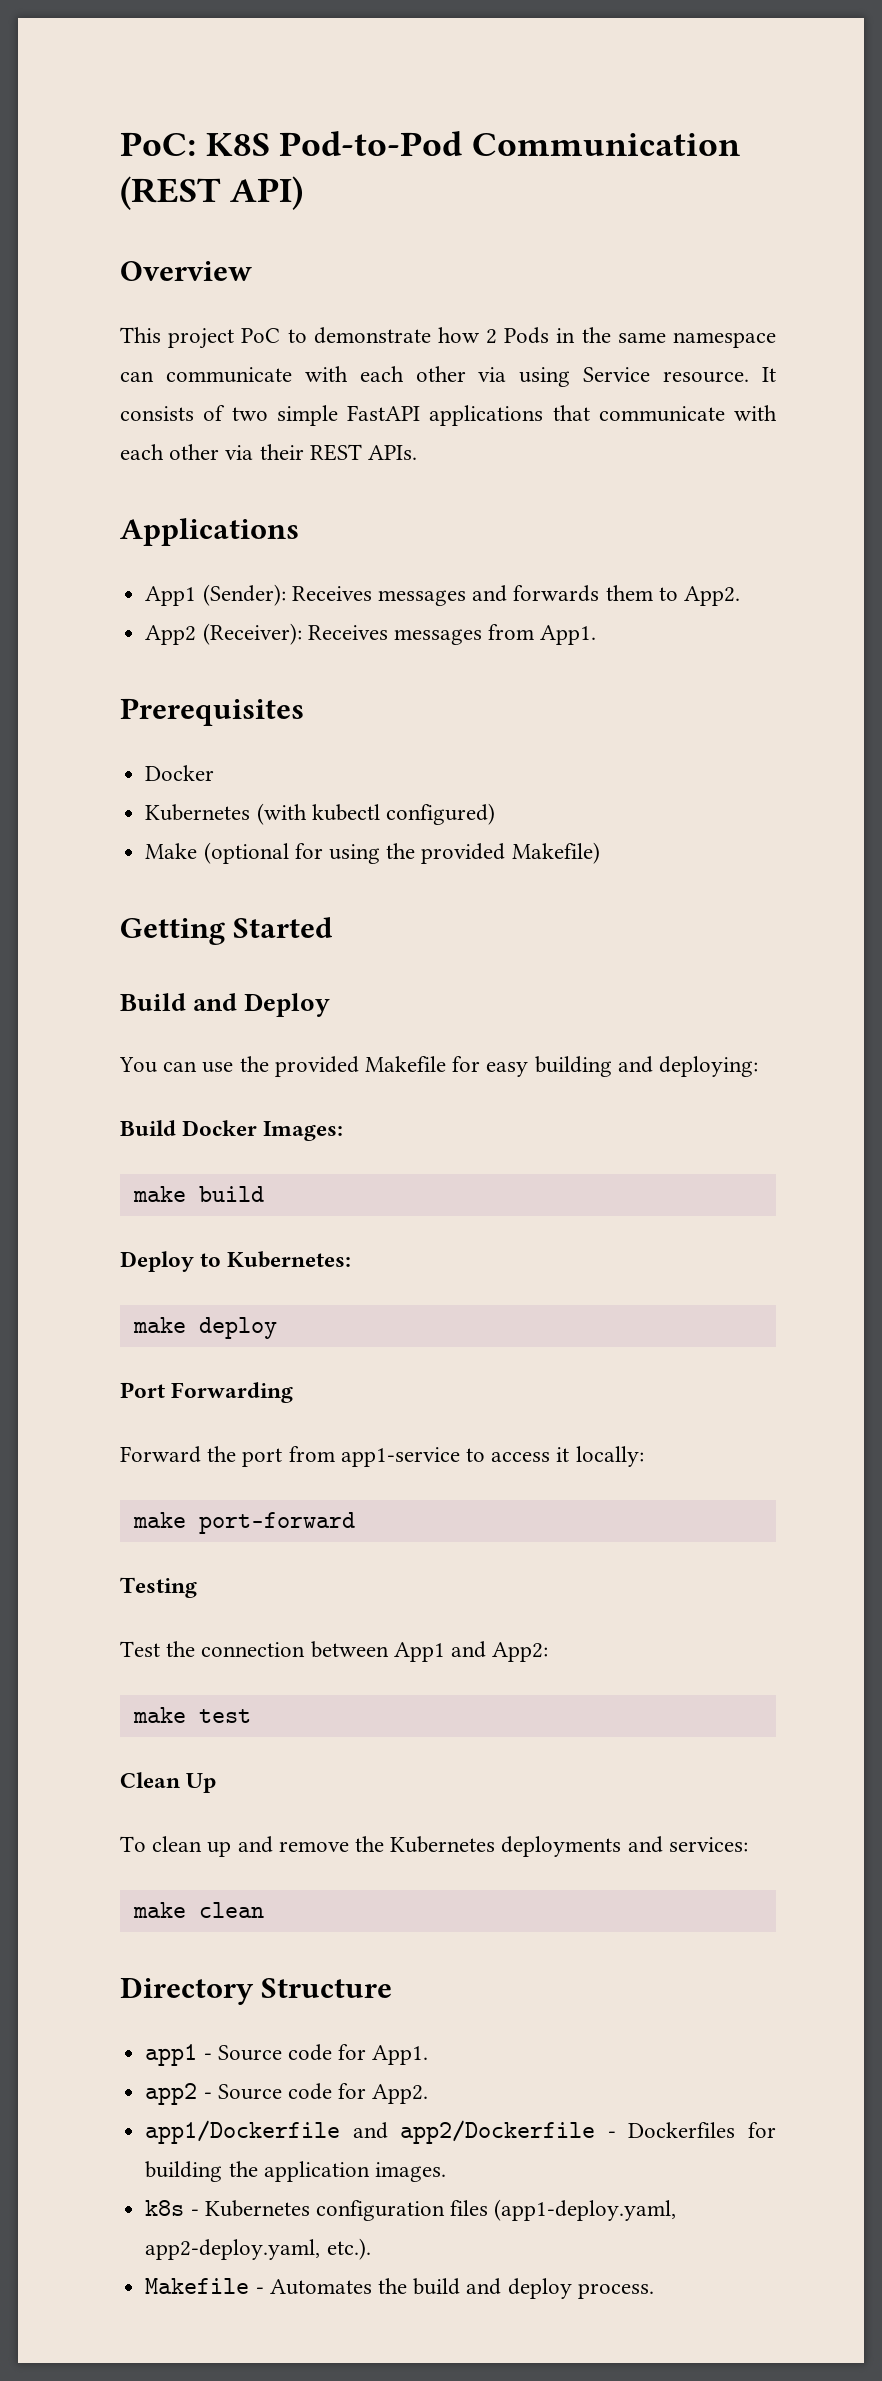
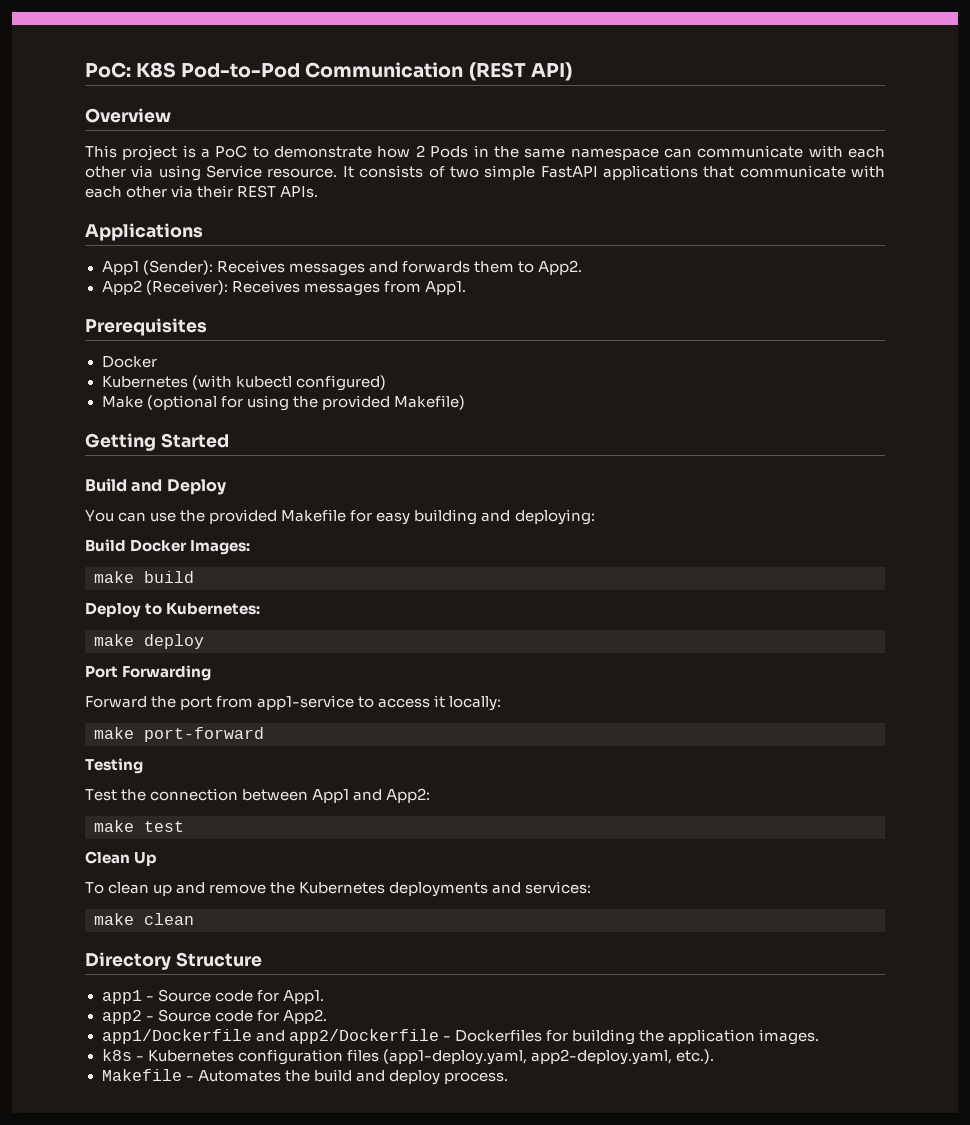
- This project PoC to demonstrate how 2 Pods in the same namespace can communicate with each other via using Service resource.
+ This project is a PoC to demonstrate how 2 Pods in the same namespace can communicate with each other via using Service resource.

